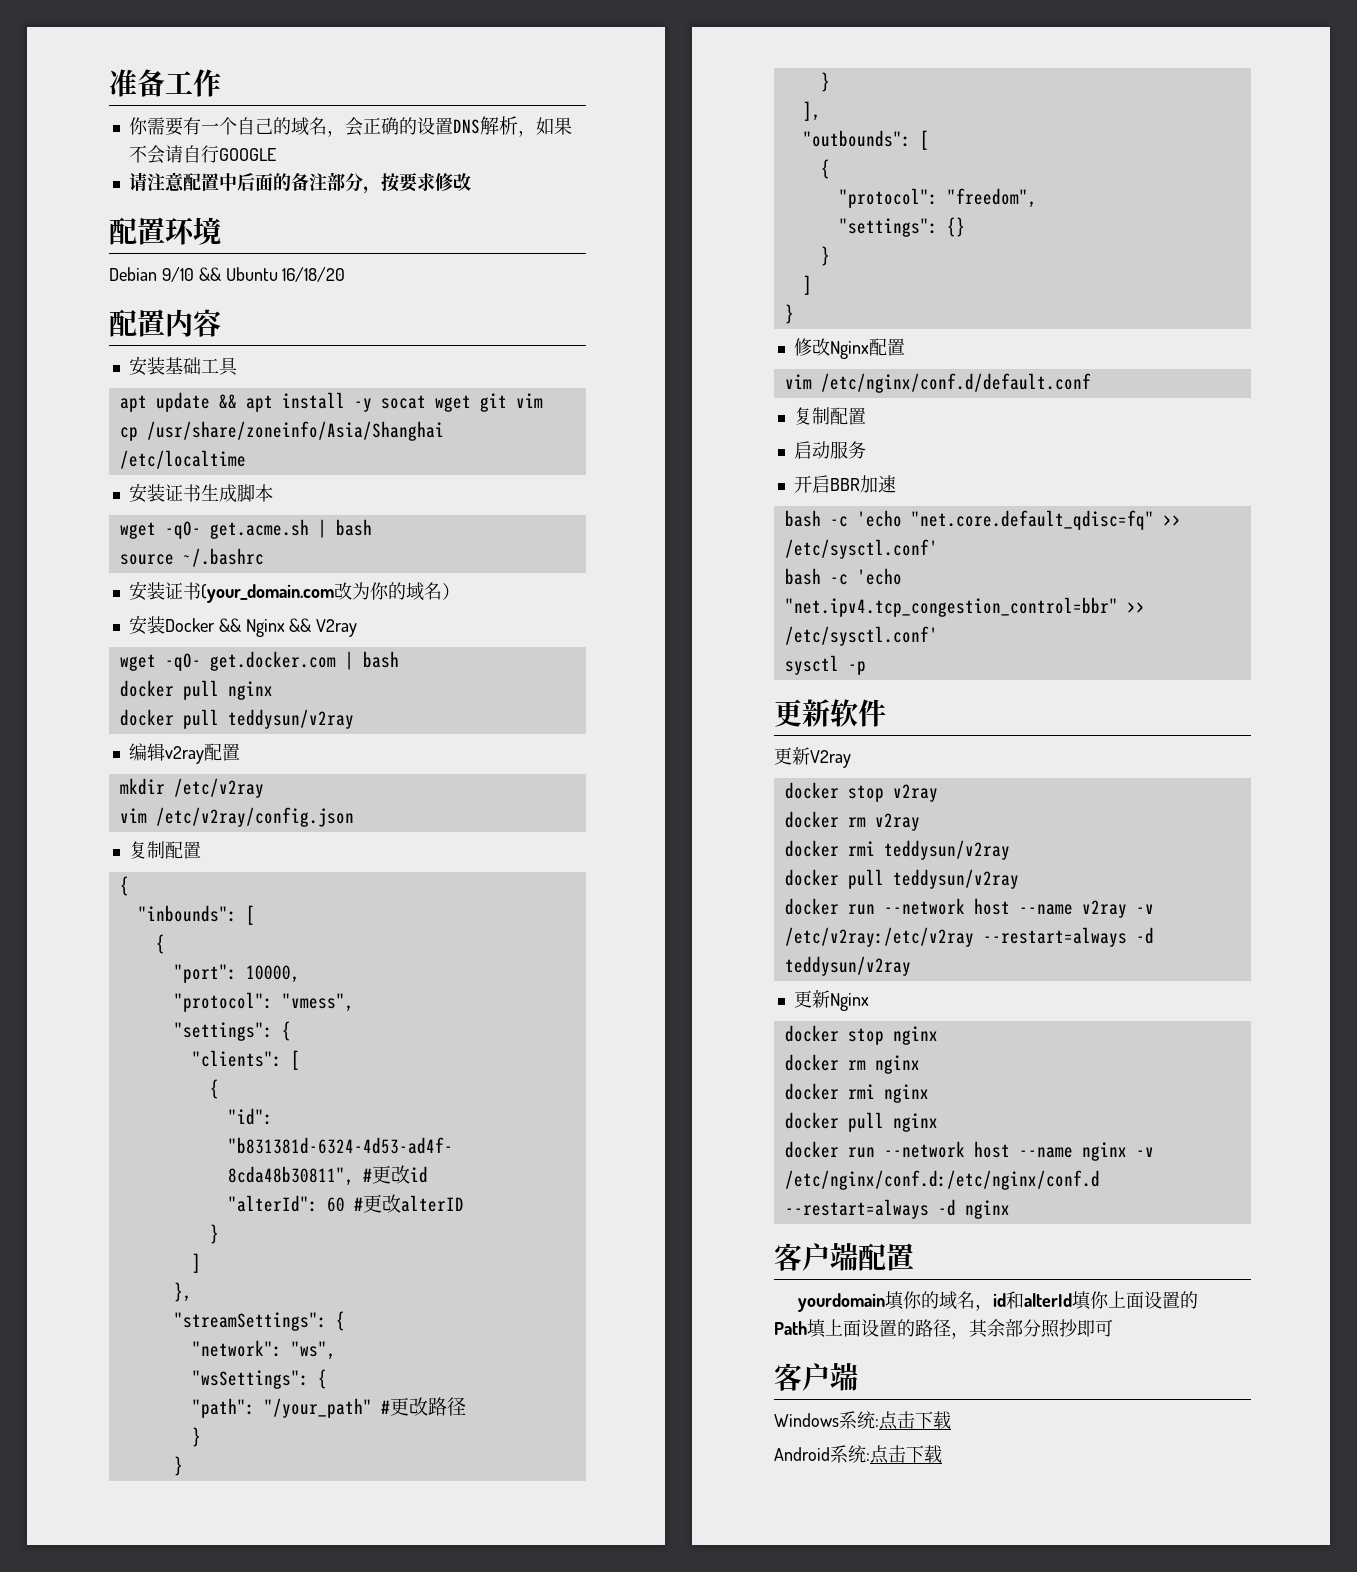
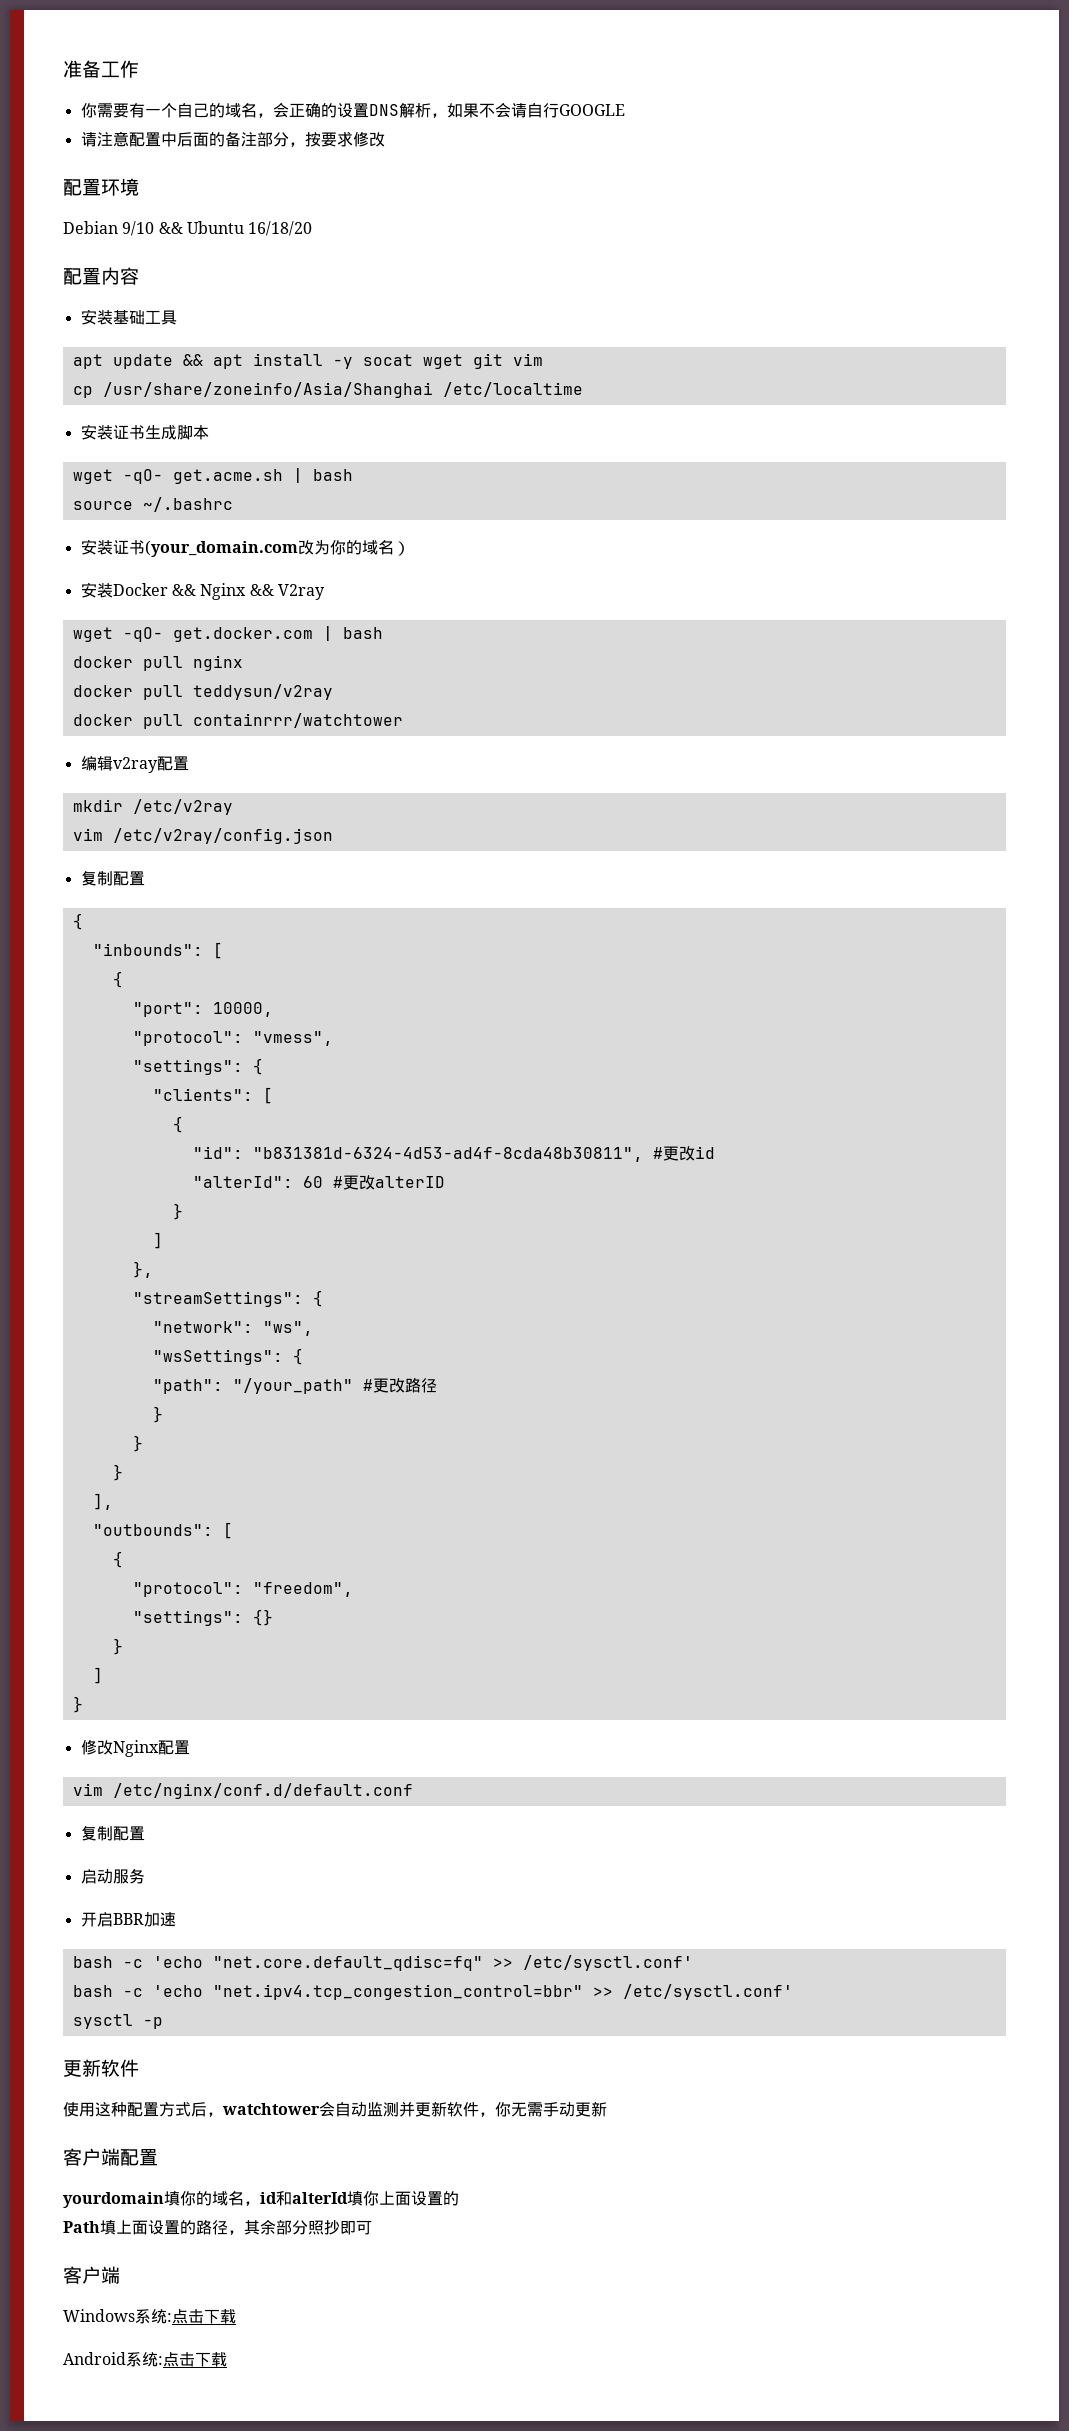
+ docker pull containrrr/watchtower
- 更新V2ray
- docker stop v2ray
- docker rm v2ray
- docker rmi teddysun/v2ray
- docker pull teddysun/v2ray
- docker run --network host --name v2ray -v /etc/v2ray:/etc/v2ray --restart=always -d teddysun/v2ray
- 更新Nginx
- docker stop nginx
- docker rm nginx
- docker rmi nginx
- docker pull nginx
- docker run --network host --name nginx -v /etc/nginx/conf.d:/etc/nginx/conf.d --restart=always -d nginx
+ 使用这种配置方式后，watchtower会自动监测并更新软件，你无需手动更新

